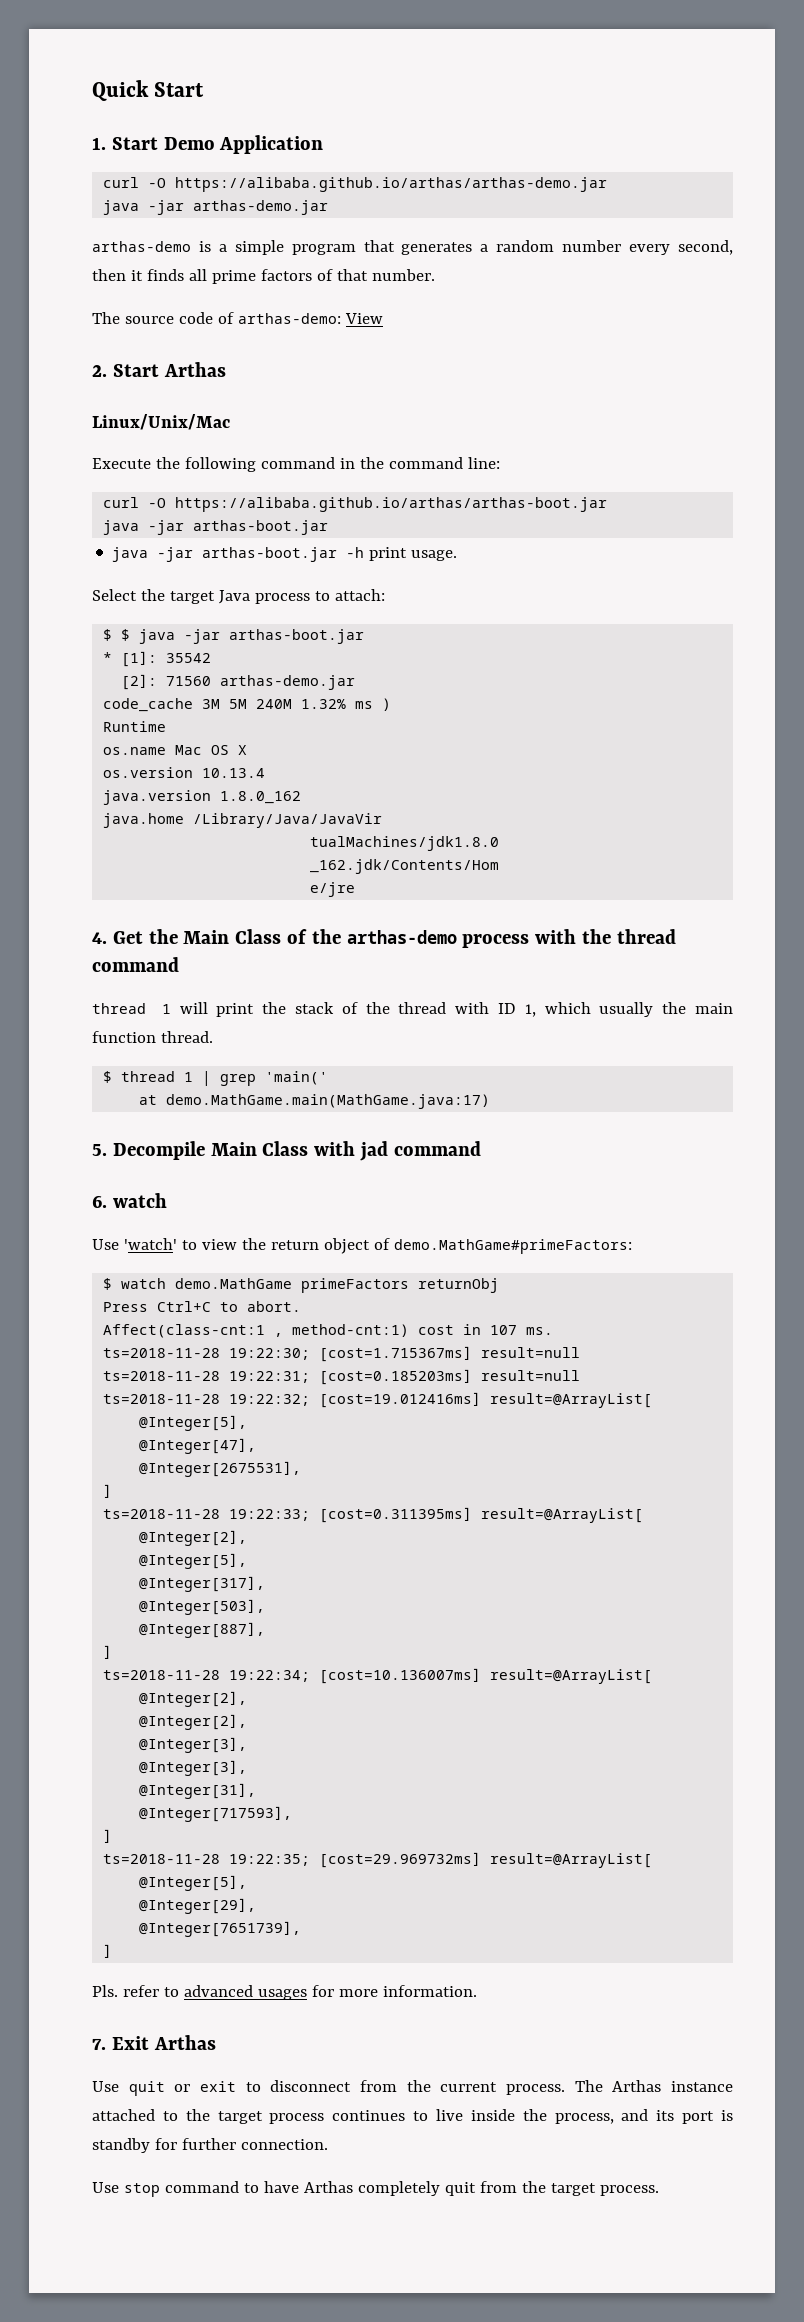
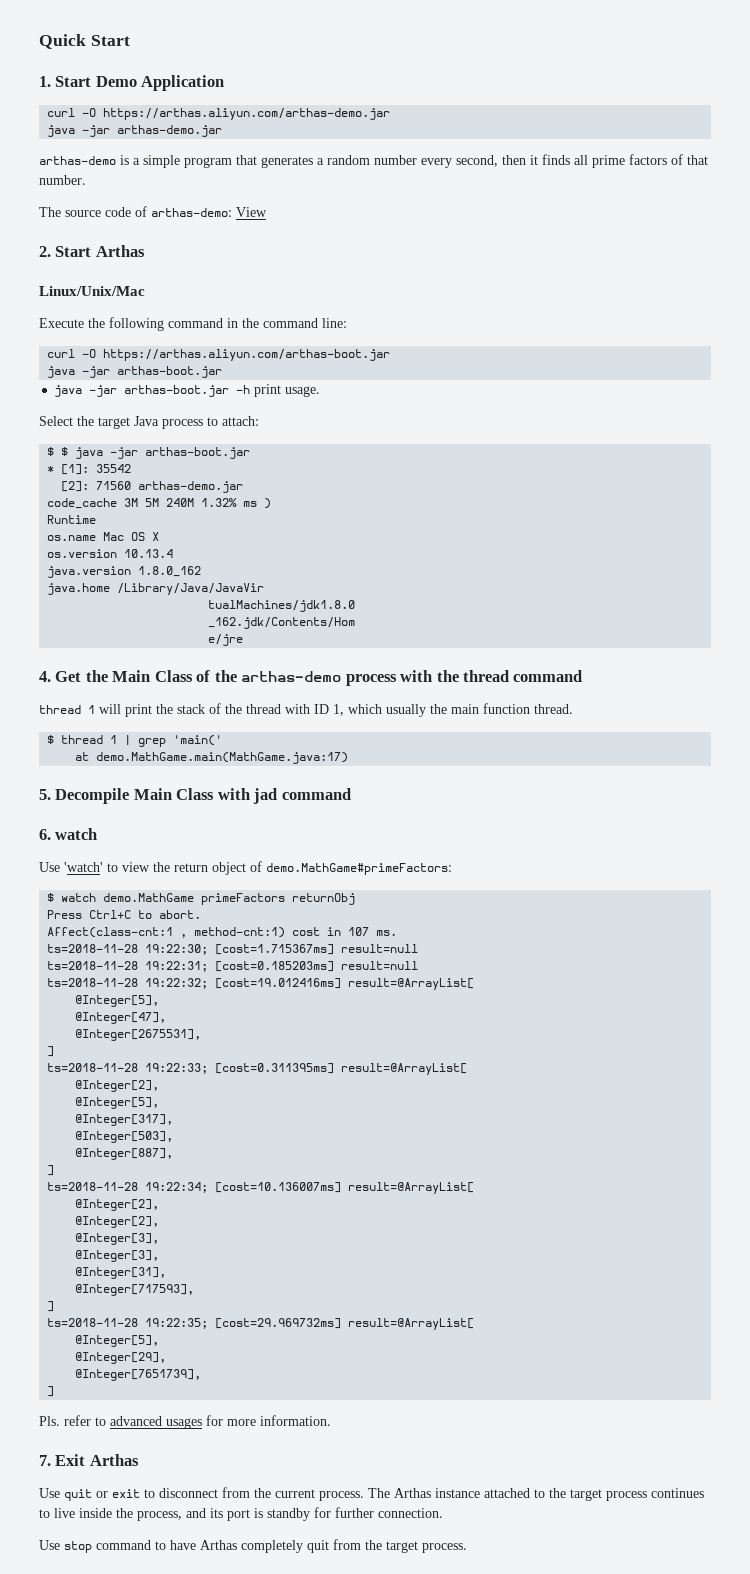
- curl -O https://alibaba.github.io/arthas/arthas-demo.jar
+ curl -O https://arthas.aliyun.com/arthas-demo.jar
- curl -O https://alibaba.github.io/arthas/arthas-boot.jar
+ curl -O https://arthas.aliyun.com/arthas-boot.jar

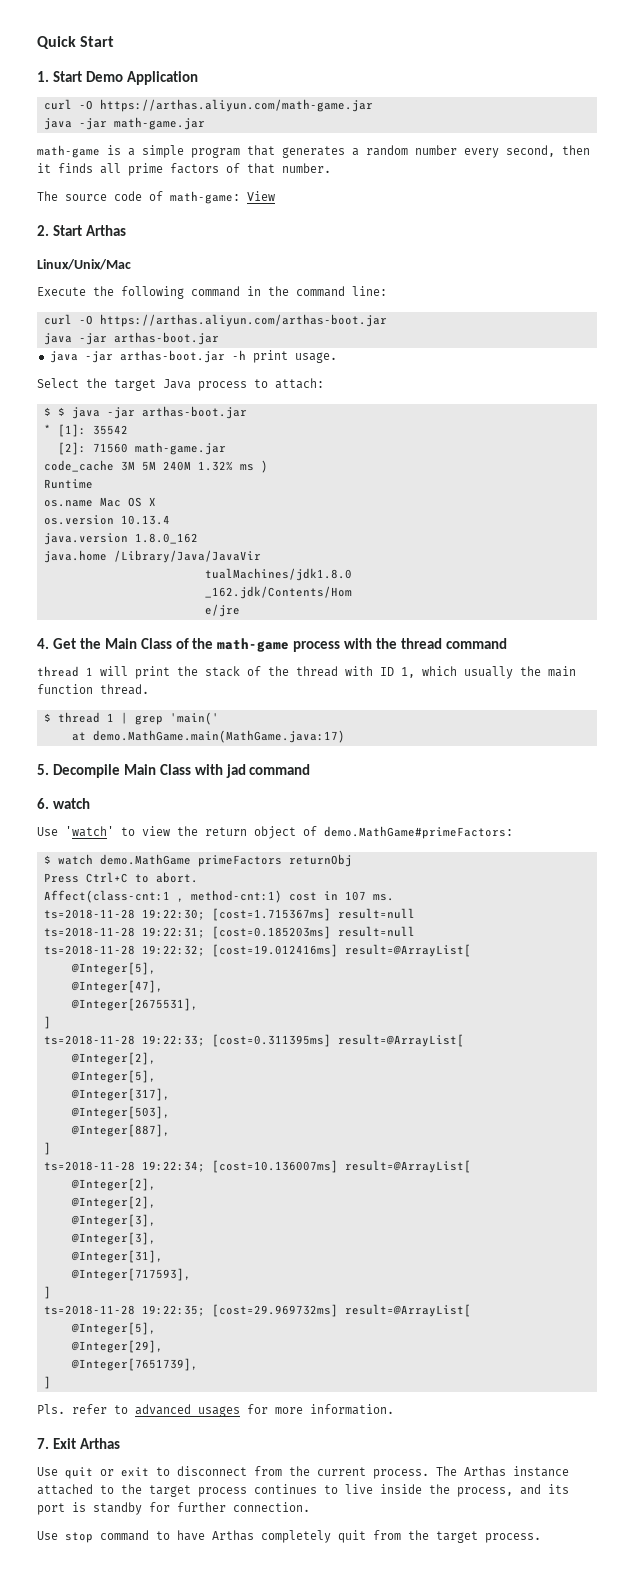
- curl -O https://arthas.aliyun.com/arthas-demo.jar
- java -jar arthas-demo.jar
- arthas-demo is a simple program that generates a random number every second, then it finds all prime factors of that number.
+ curl -O https://arthas.aliyun.com/math-game.jar
+ java -jar math-game.jar
+ math-game is a simple program that generates a random number every second, then it finds all prime factors of that number.
- The source code of arthas-demo: View
+ The source code of math-game: View
- [2]: 71560 arthas-demo.jar
+ [2]: 71560 math-game.jar
- 4. Get the Main Class of the arthas-demo process with the thread command
+ 4. Get the Main Class of the math-game process with the thread command

